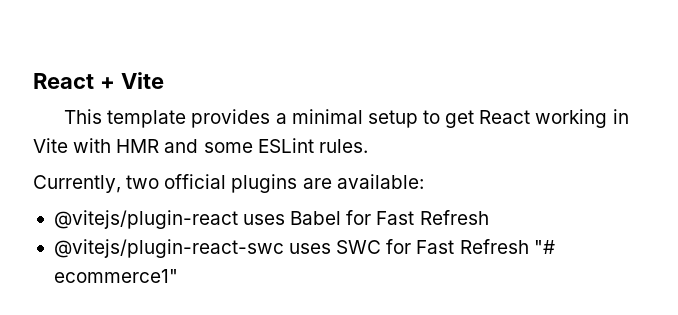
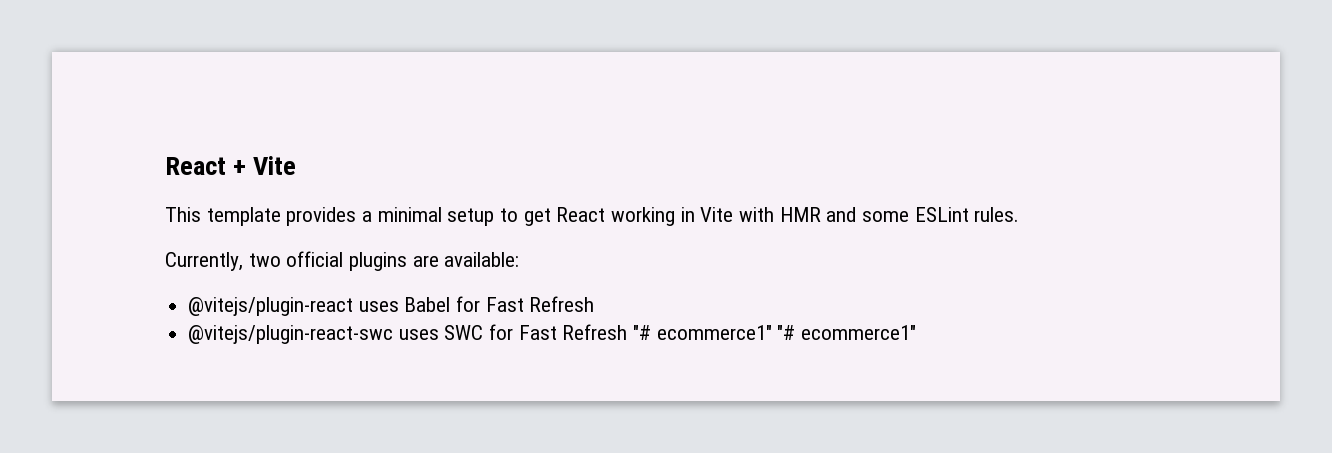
- @vitejs/plugin-react-swc uses SWC for Fast Refresh "# ecommerce1"
+ @vitejs/plugin-react-swc uses SWC for Fast Refresh "# ecommerce1" "# ecommerce1"

